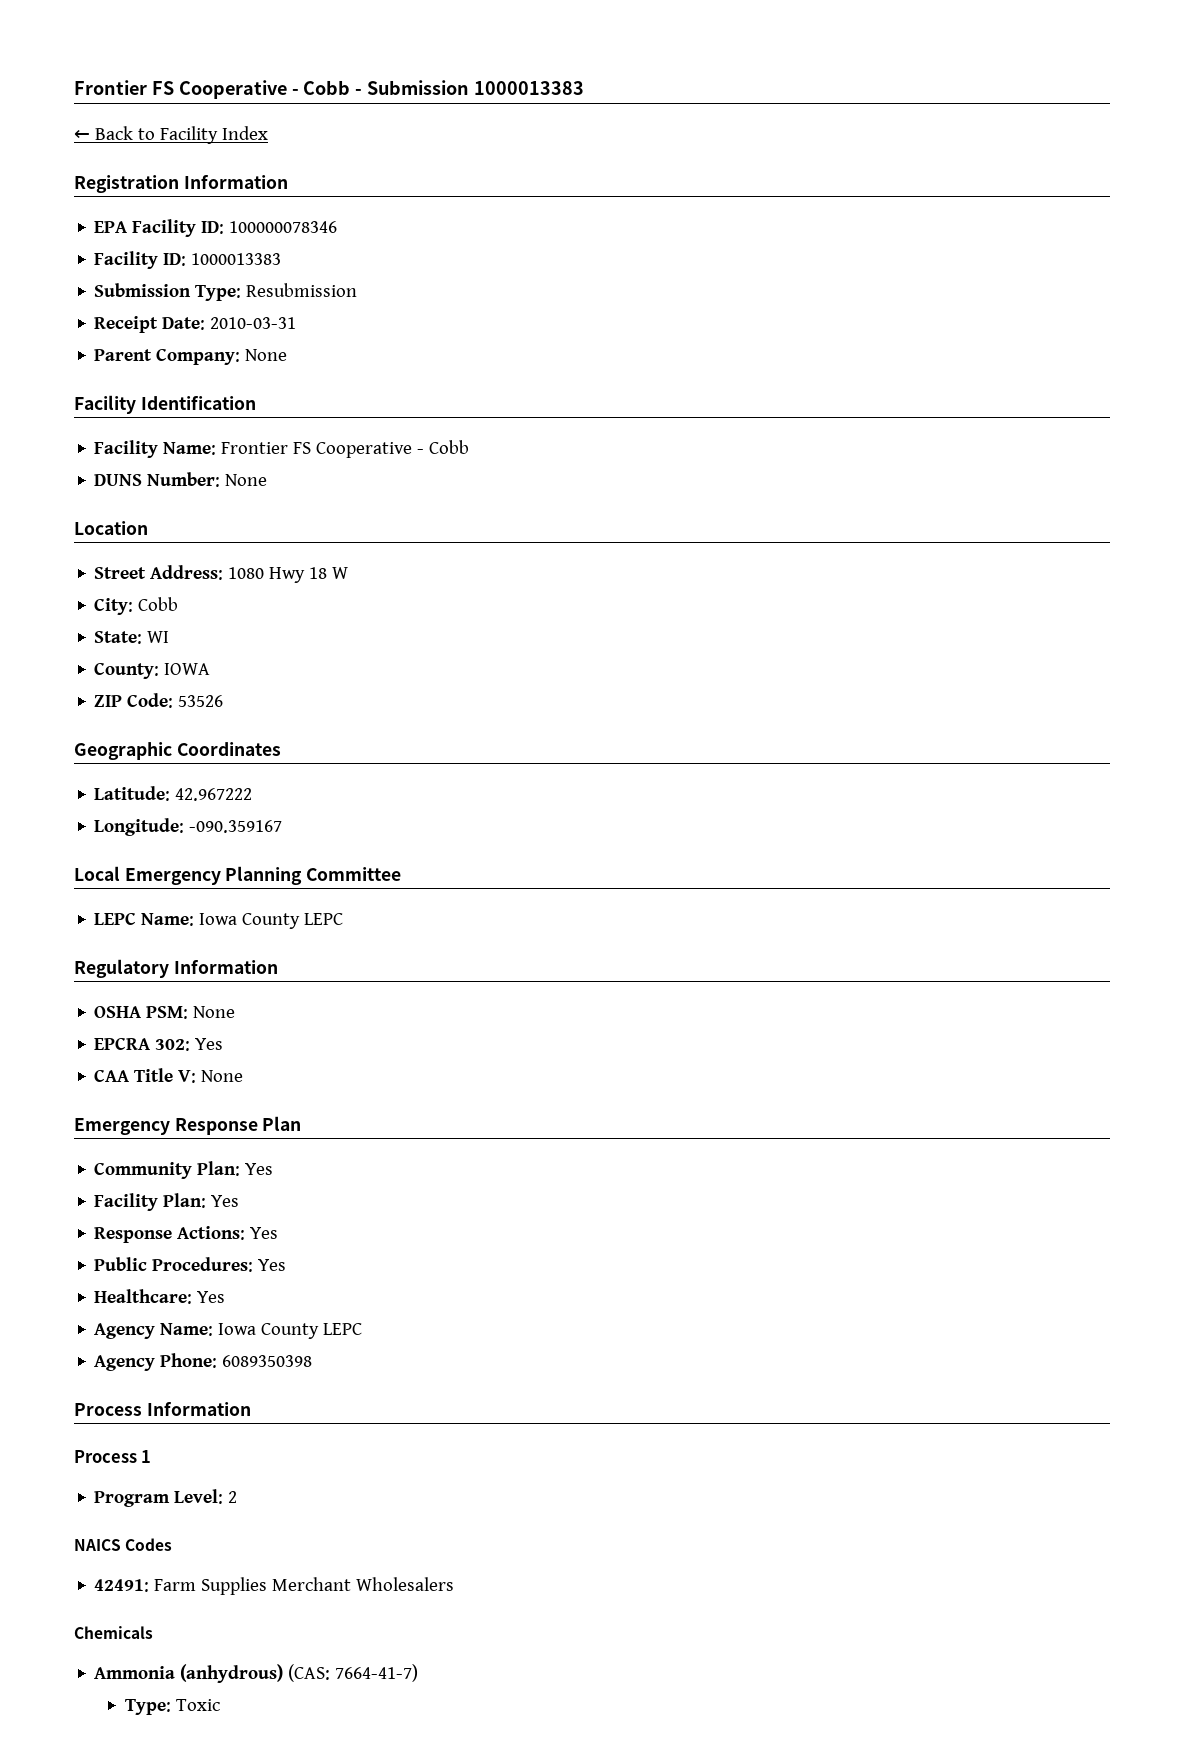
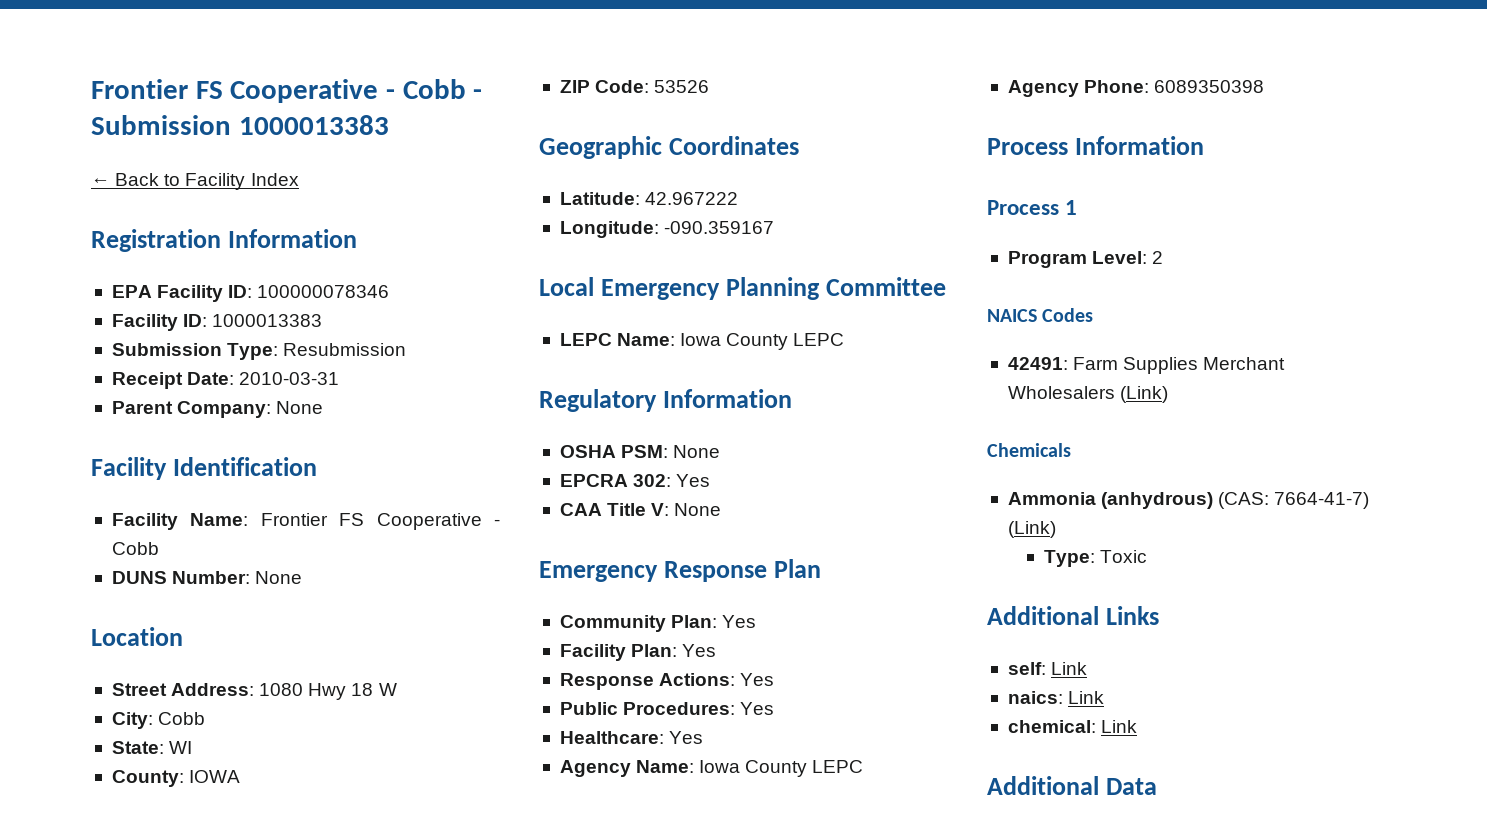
- 42491: Farm Supplies Merchant Wholesalers
+ 42491: Farm Supplies Merchant Wholesalers (Link)
- Ammonia (anhydrous) (CAS: 7664-41-7)
+ Ammonia (anhydrous) (CAS: 7664-41-7) (Link)
+ Additional Links
+ self: Link
+ naics: Link
+ chemical: Link
+ Additional Data

